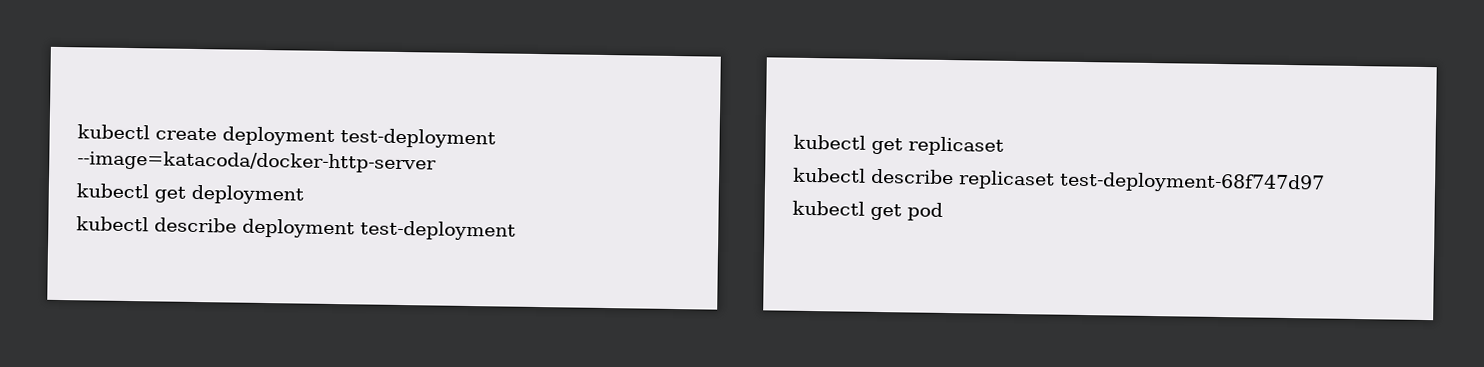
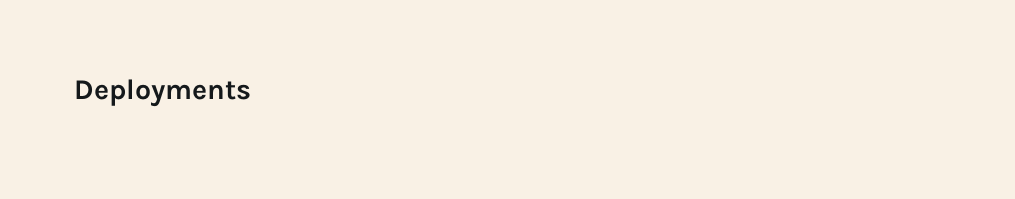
- kubectl create deployment test-deployment --image=katacoda/docker-http-server
- kubectl get deployment
- kubectl describe deployment test-deployment
- kubectl get replicaset
- kubectl describe replicaset test-deployment-68f747d97
- kubectl get pod
+ Deployments

